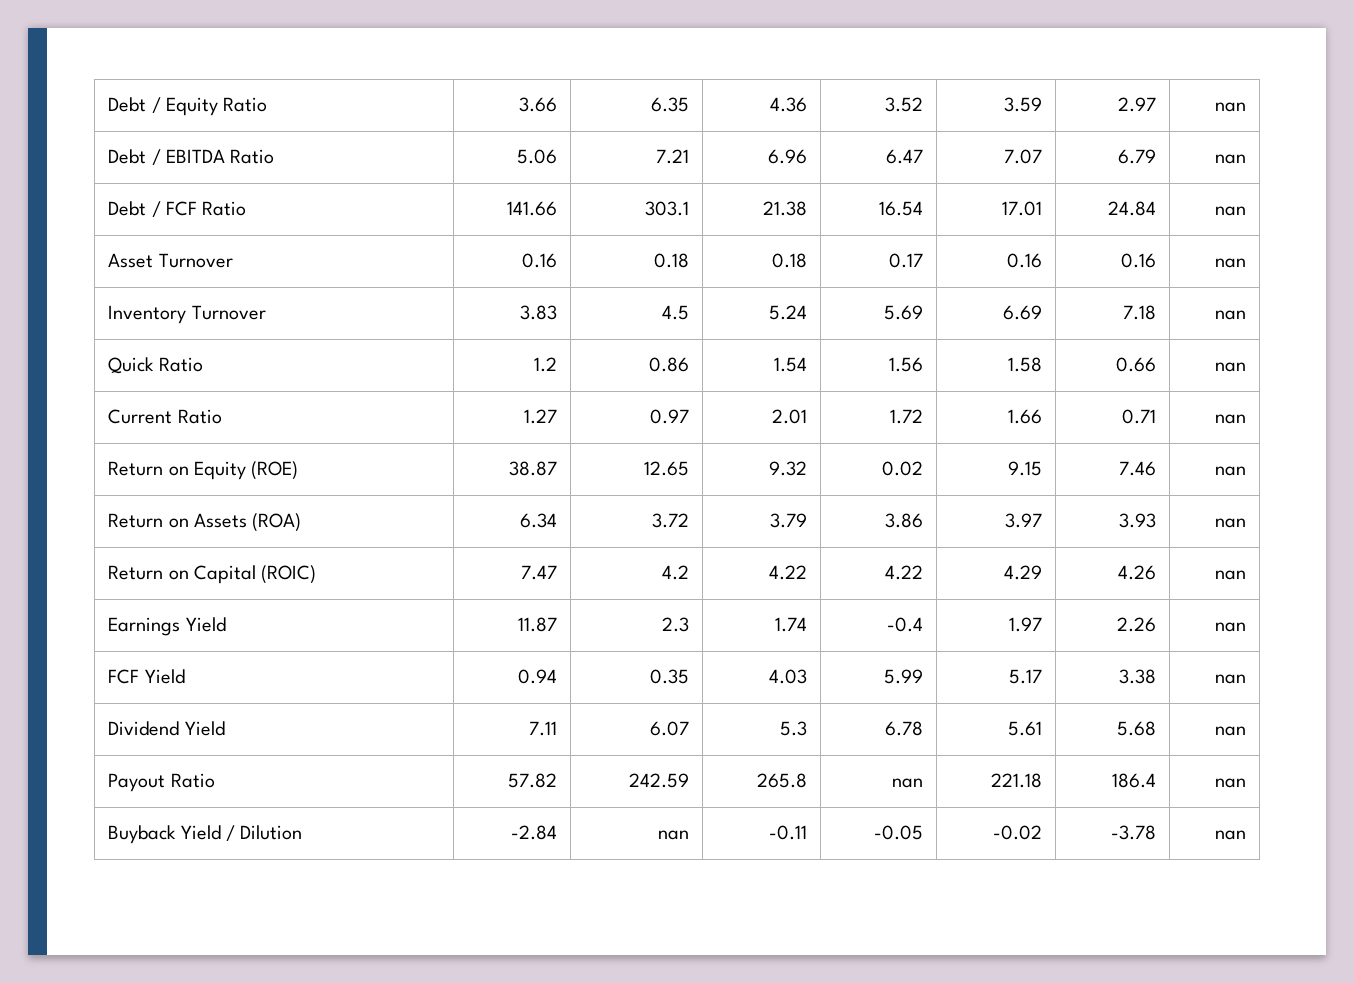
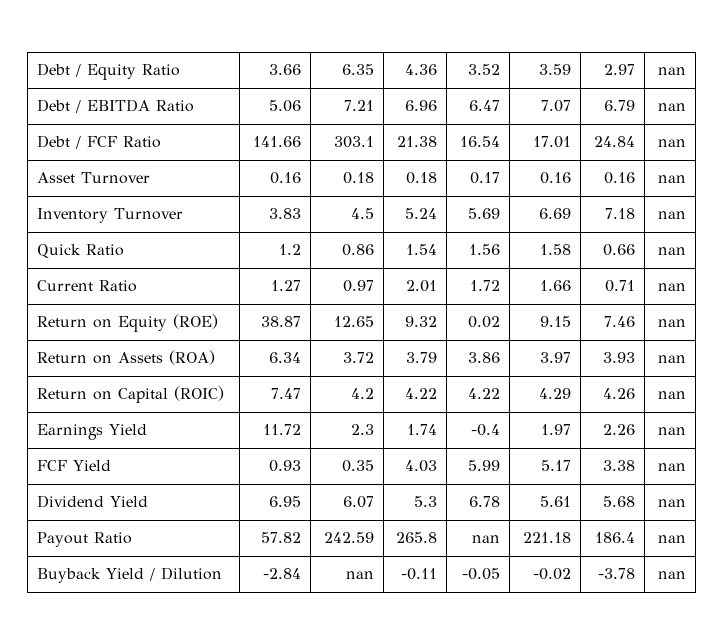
- Earnings Yield | 11.87 | 2.3 | 1.74 | -0.4 | 1.97 | 2.26 | nan
+ Earnings Yield | 11.72 | 2.3 | 1.74 | -0.4 | 1.97 | 2.26 | nan
- FCF Yield | 0.94 | 0.35 | 4.03 | 5.99 | 5.17 | 3.38 | nan
+ FCF Yield | 0.93 | 0.35 | 4.03 | 5.99 | 5.17 | 3.38 | nan
- Dividend Yield | 7.11 | 6.07 | 5.3 | 6.78 | 5.61 | 5.68 | nan
+ Dividend Yield | 6.95 | 6.07 | 5.3 | 6.78 | 5.61 | 5.68 | nan

